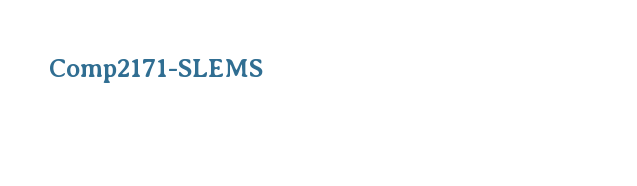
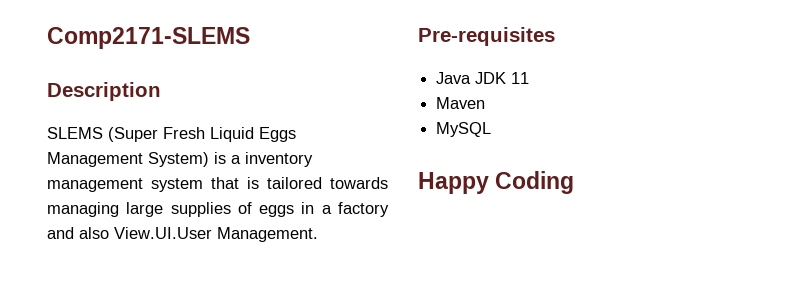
+ Description
+ SLEMS (Super Fresh Liquid Eggs Management System) is a inventory management system that is tailored towards managing large supplies of eggs in a factory and also View.UI.User Management.
+ Pre-requisites
+ Java JDK 11
+ Maven
+ MySQL
+ Happy Coding

